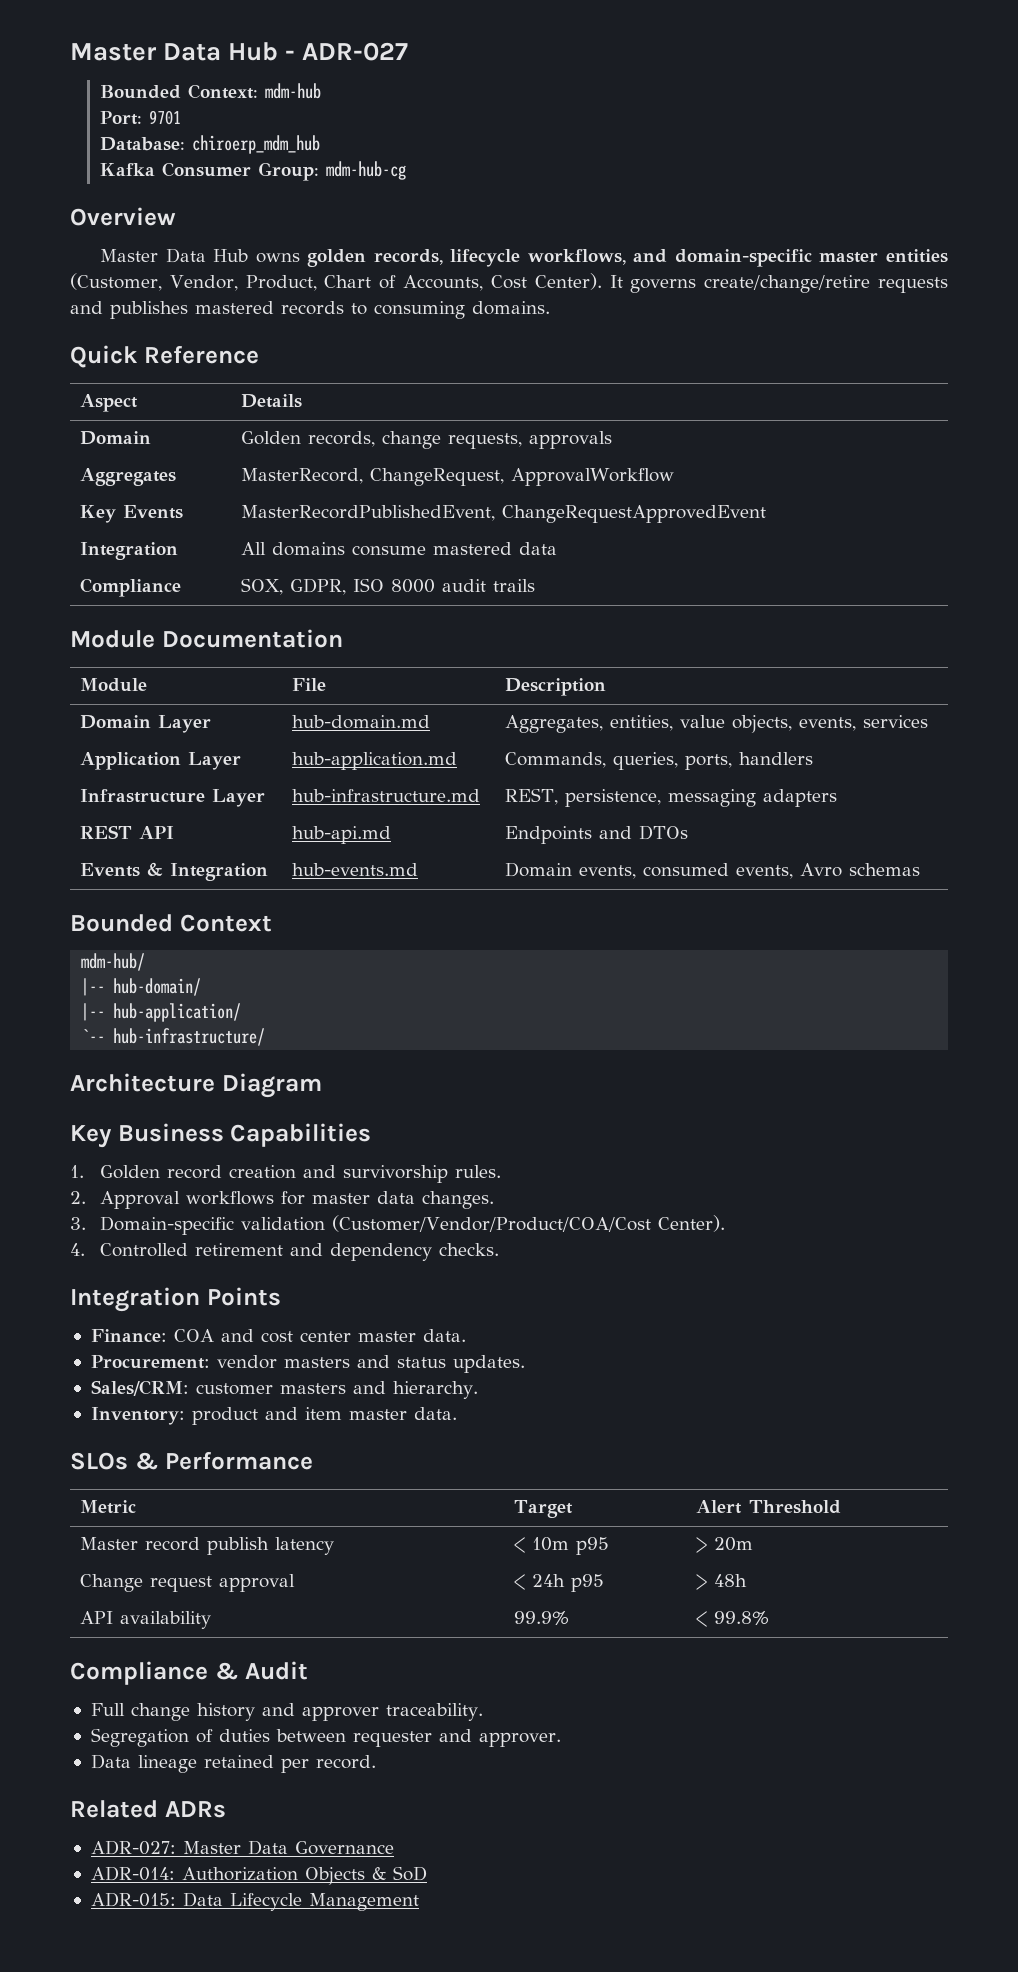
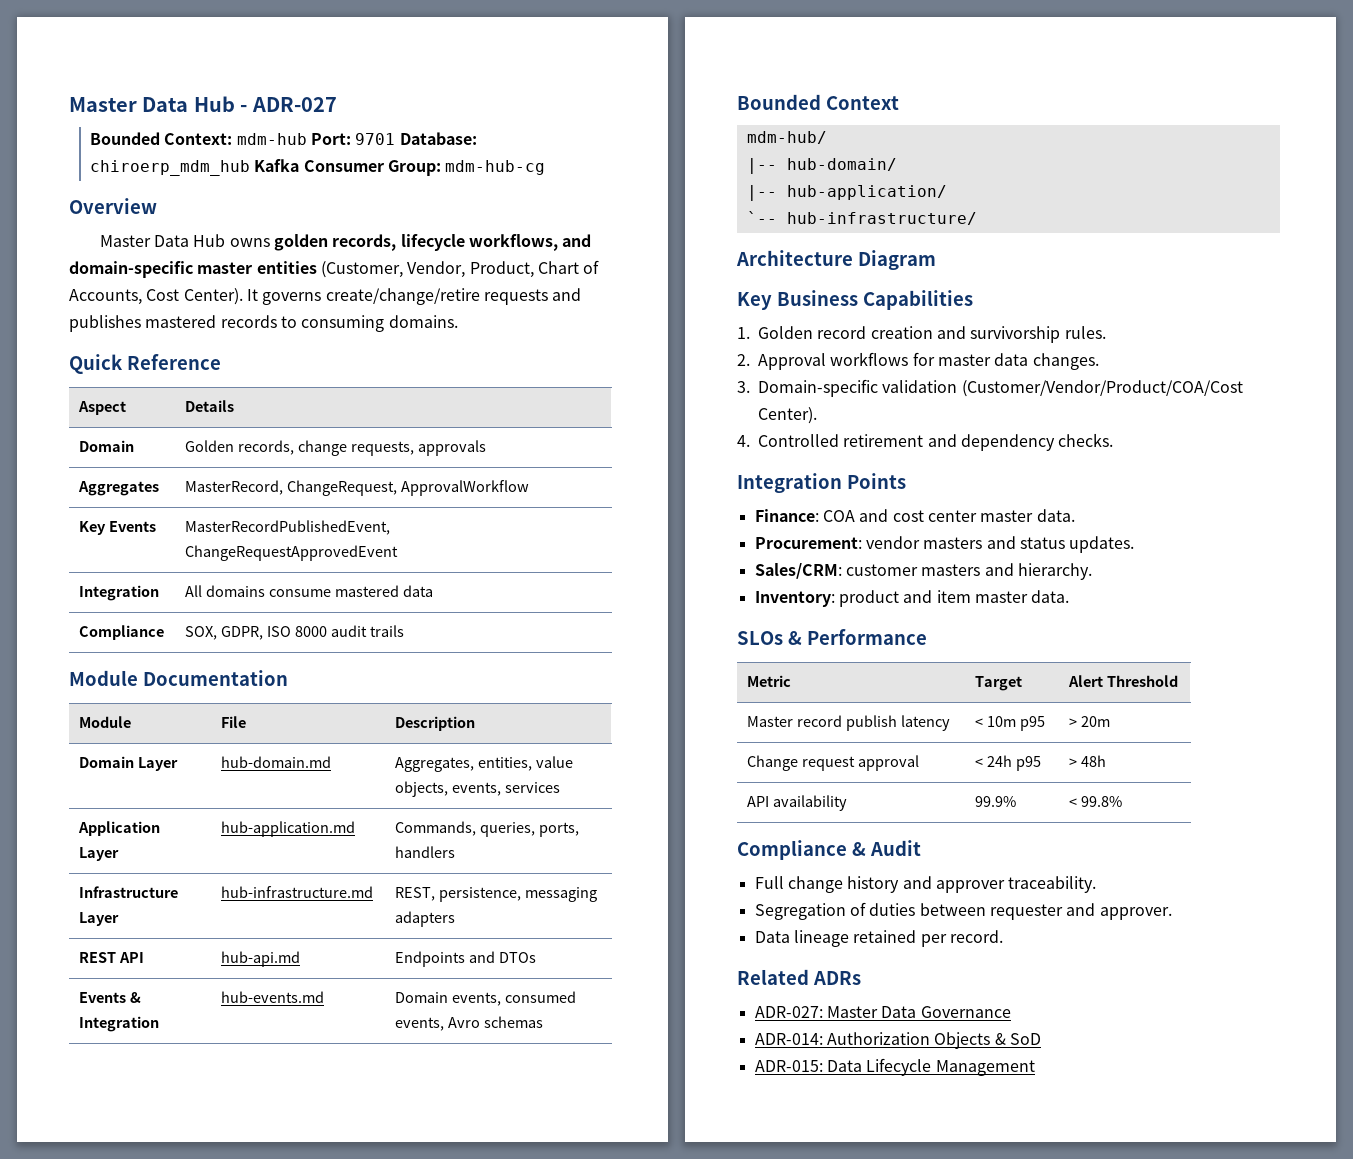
- Bounded Context: mdm-hub
- Port: 9701
- Database: chiroerp_mdm_hub
- Kafka Consumer Group: mdm-hub-cg
+ Bounded Context: mdm-hub Port: 9701 Database: chiroerp_mdm_hub Kafka Consumer Group: mdm-hub-cg

